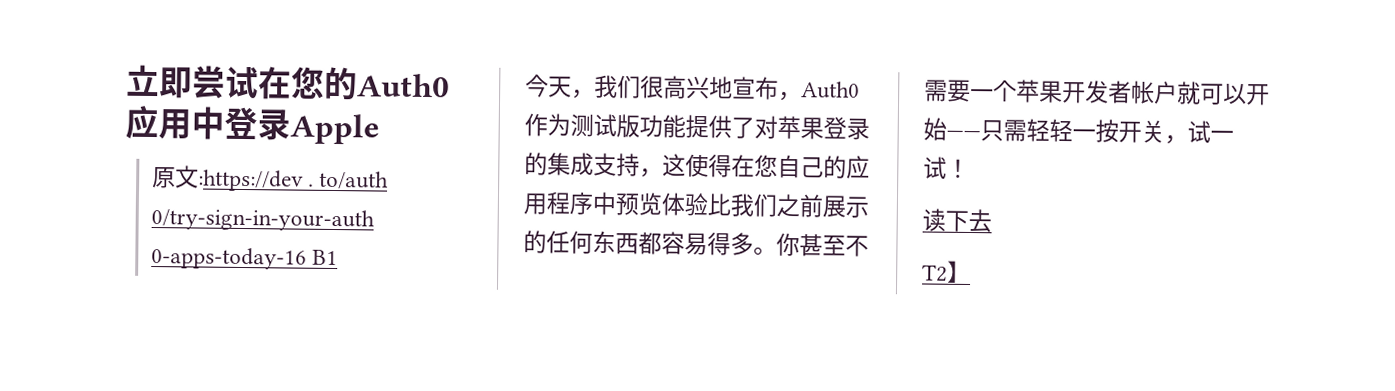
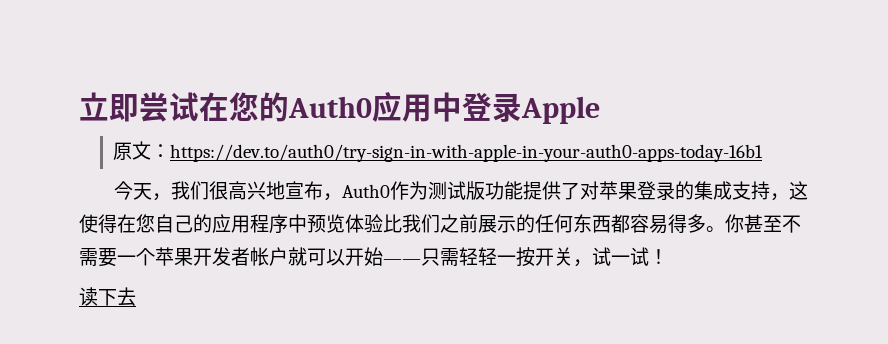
- 原文:https://dev . to/auth 0/try-sign-in-your-auth 0-apps-today-16 B1
+ 原文：https://dev.to/auth0/try-sign-in-with-apple-in-your-auth0-apps-today-16b1
- T2】

